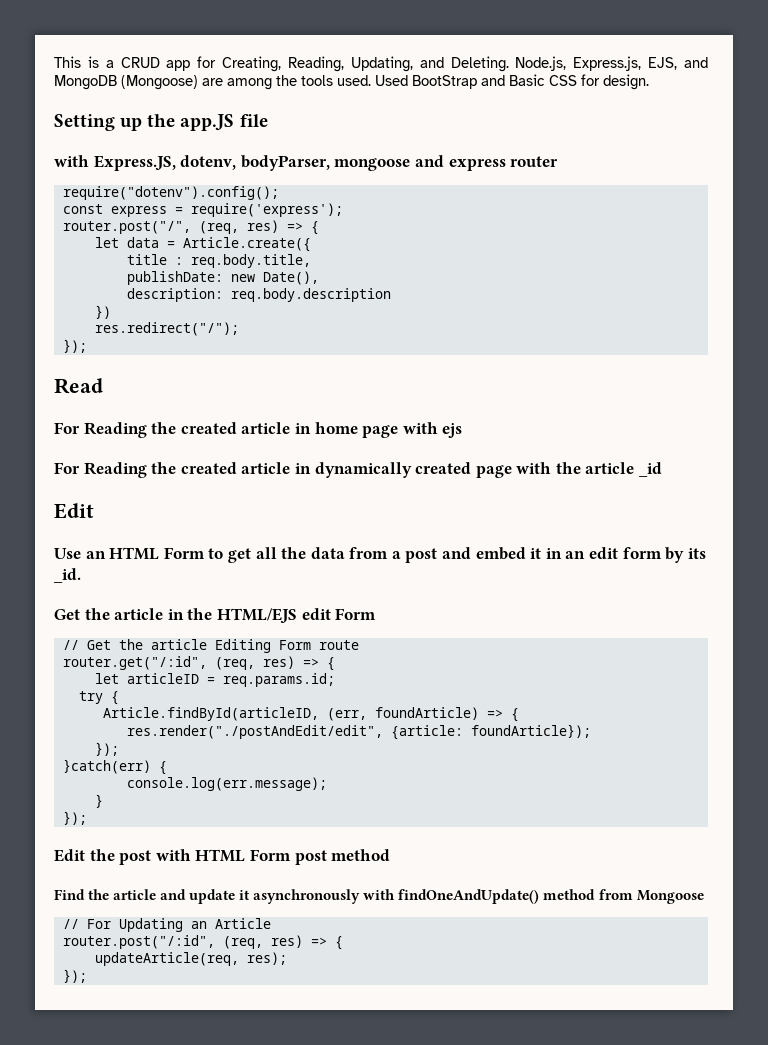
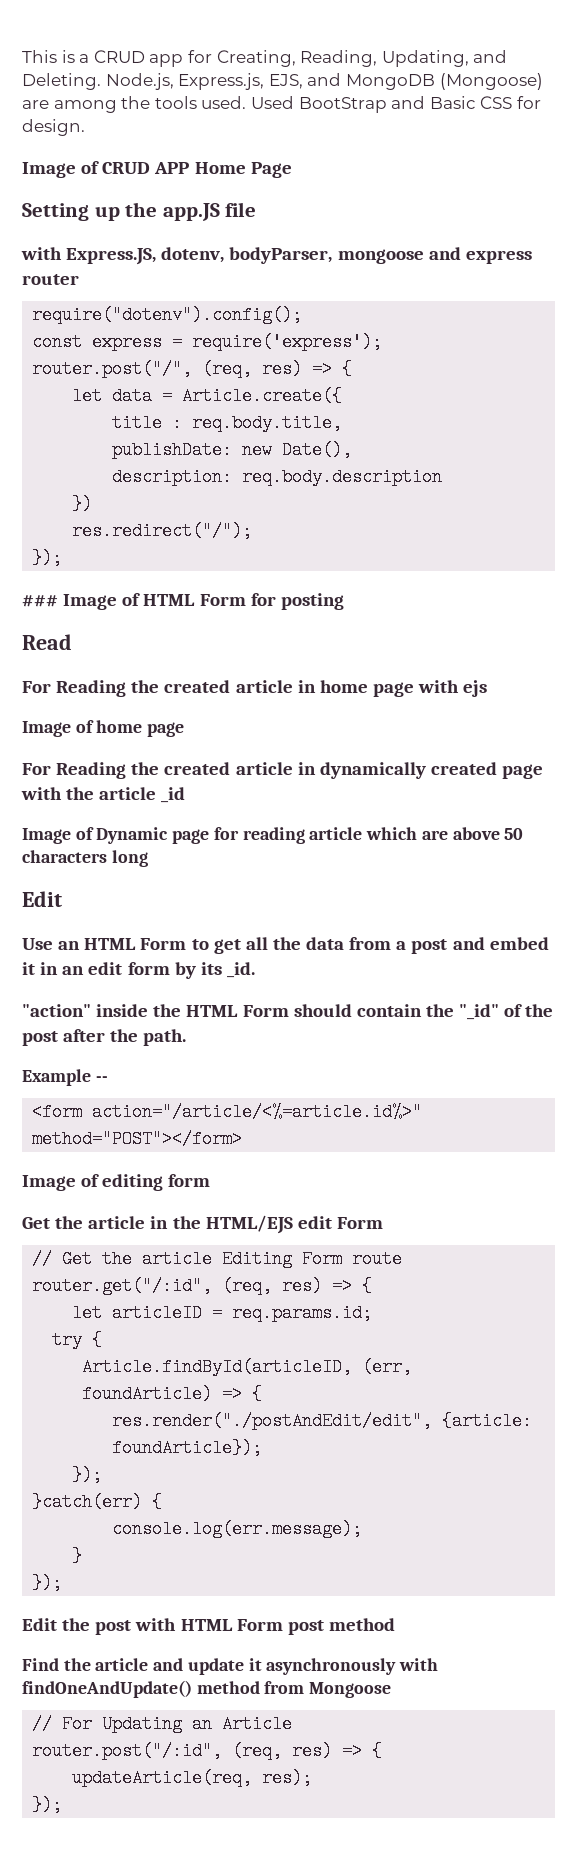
+ Image of CRUD APP Home Page
+ ### Image of HTML Form for posting
+ Image of home page
+ Image of Dynamic page for reading article which are above 50 characters long
+ "action" inside the HTML Form should contain the "_id" of the post after the path.
+ Example --
+ <form action="/article/<%=article.id%>" method="POST"></form>
+ Image of editing form

